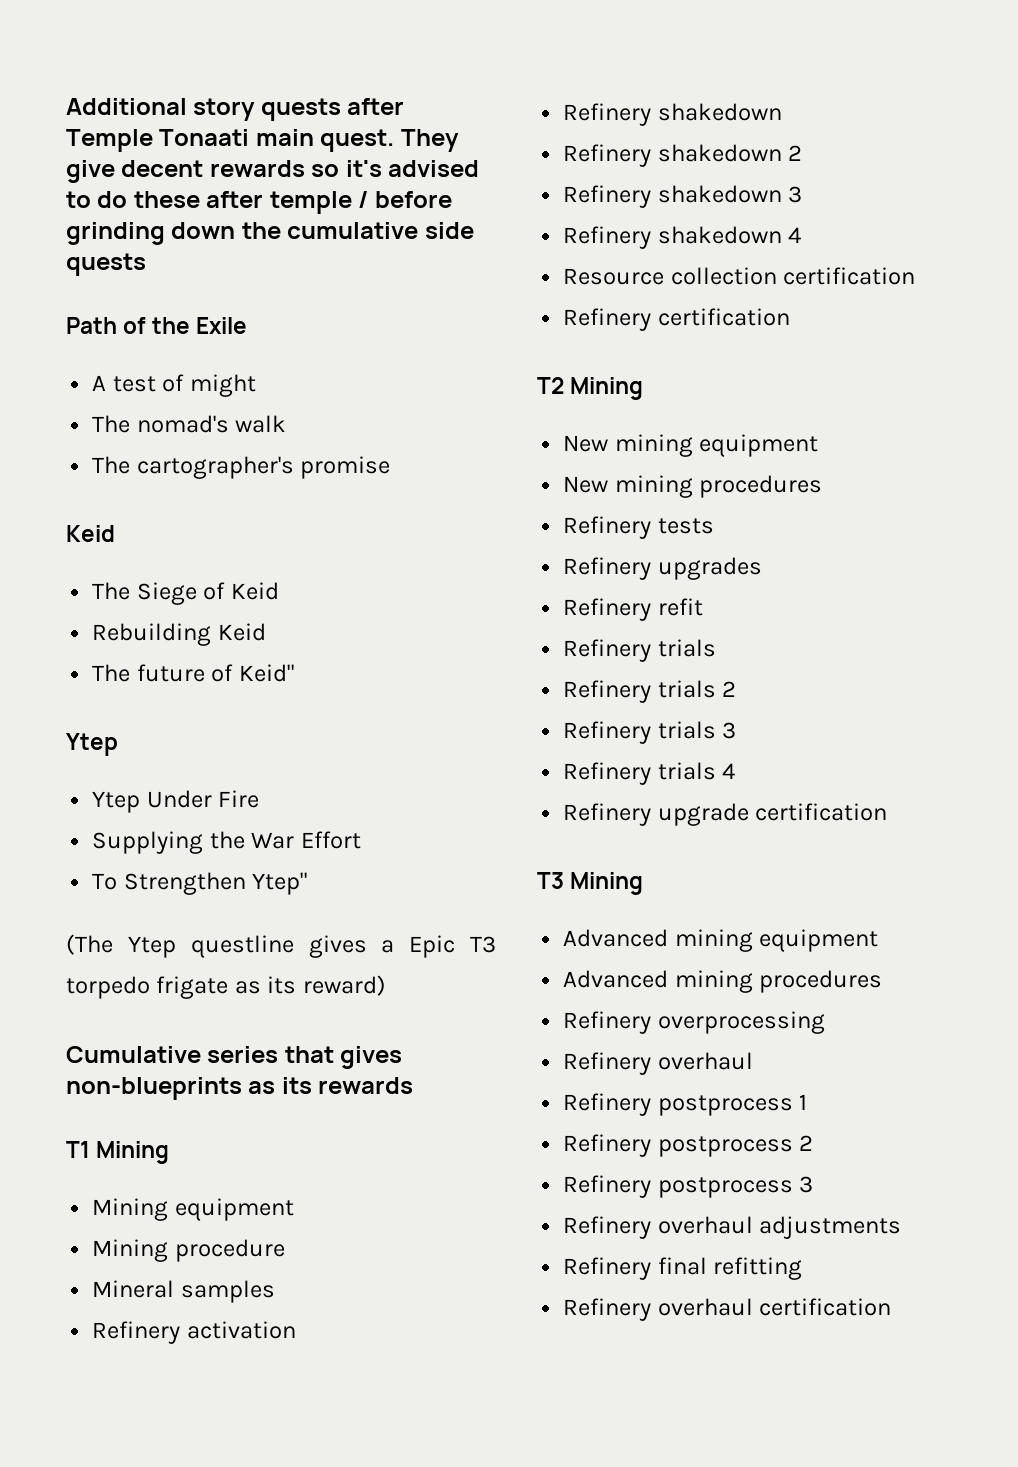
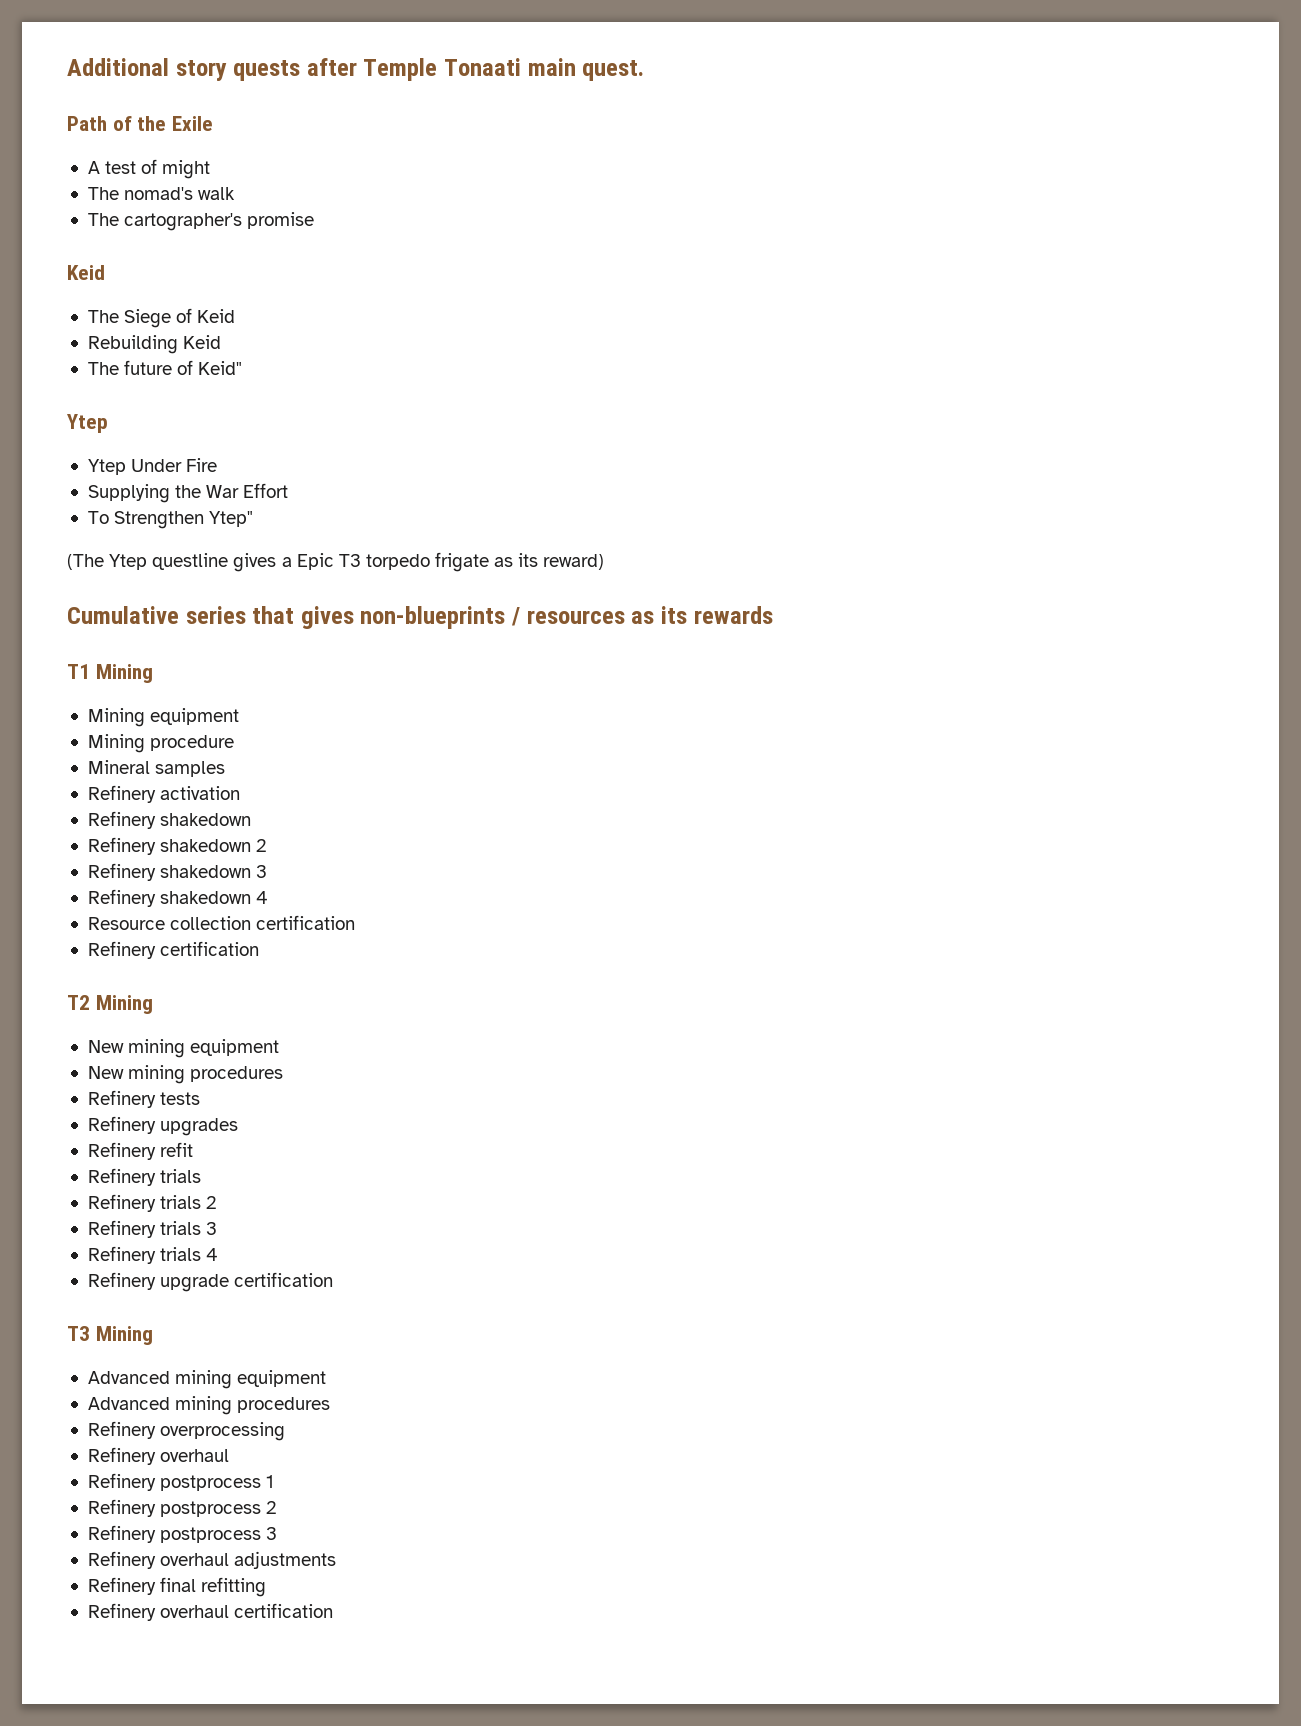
- They give decent rewards so it's advised to do these after temple / before grinding down the cumulative side quests
- Cumulative series that gives non-blueprints as its rewards
+ Cumulative series that gives non-blueprints / resources as its rewards

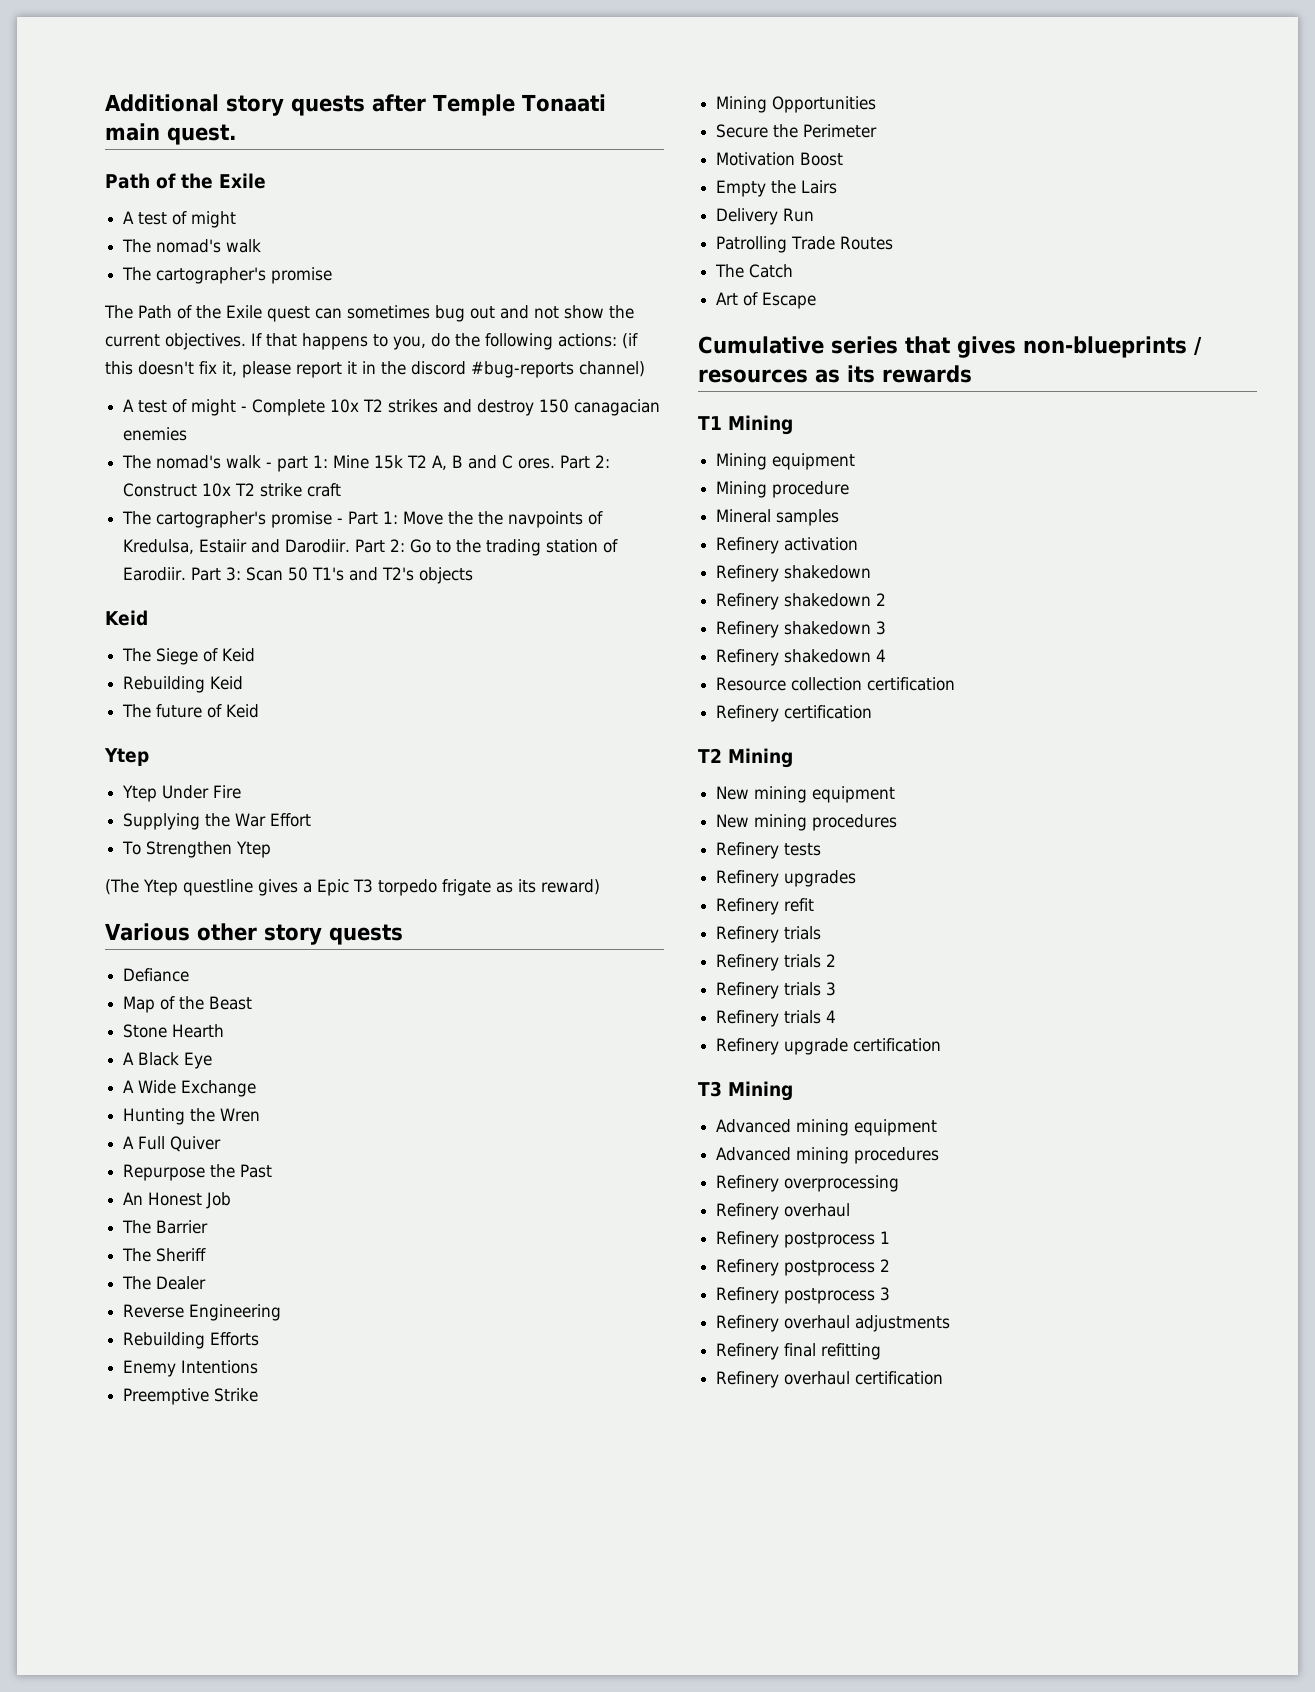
+ The Path of the Exile quest can sometimes bug out and not show the current objectives. If that happens to you, do the following actions: (if this doesn't fix it, please report it in the discord #bug-reports channel)
+ A test of might - Complete 10x T2 strikes and destroy 150 canagacian enemies
+ The nomad's walk - part 1: Mine 15k T2 A, B and C ores. Part 2: Construct 10x T2 strike craft
+ The cartographer's promise - Part 1: Move the the navpoints of Kredulsa, Estaiir and Darodiir. Part 2: Go to the trading station of Earodiir. Part 3: Scan 50 T1's and T2's objects
- The future of Keid"
+ The future of Keid
- To Strengthen Ytep"
+ To Strengthen Ytep
+ Various other story quests
+ Defiance
+ Map of the Beast
+ Stone Hearth
+ A Black Eye
+ A Wide Exchange
+ Hunting the Wren
+ A Full Quiver
+ Repurpose the Past
+ An Honest Job
+ The Barrier
+ The Sheriff
+ The Dealer
+ Reverse Engineering
+ Rebuilding Efforts
+ Enemy Intentions
+ Preemptive Strike
+ Mining Opportunities
+ Secure the Perimeter
+ Motivation Boost
+ Empty the Lairs
+ Delivery Run
+ Patrolling Trade Routes
+ The Catch
+ Art of Escape

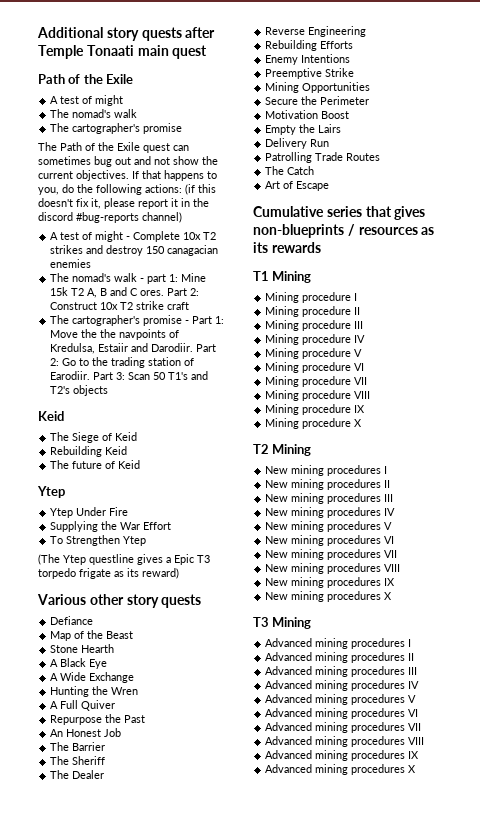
- Additional story quests after Temple Tonaati main quest.
+ Additional story quests after Temple Tonaati main quest
- Mining equipment
- Mining procedure
- Mineral samples
- Refinery activation
- Refinery shakedown
- Refinery shakedown 2
- Refinery shakedown 3
- Refinery shakedown 4
- Resource collection certification
- Refinery certification
+ Mining procedure I
+ Mining procedure II
+ Mining procedure III
+ Mining procedure IV
+ Mining procedure V
+ Mining procedure VI
+ Mining procedure VII
+ Mining procedure VIII
+ Mining procedure IX
+ Mining procedure X
- New mining equipment
- New mining procedures
- Refinery tests
- Refinery upgrades
- Refinery refit
- Refinery trials
- Refinery trials 2
- Refinery trials 3
- Refinery trials 4
- Refinery upgrade certification
+ New mining procedures I
+ New mining procedures II
+ New mining procedures III
+ New mining procedures IV
+ New mining procedures V
+ New mining procedures VI
+ New mining procedures VII
+ New mining procedures VIII
+ New mining procedures IX
+ New mining procedures X
- Advanced mining equipment
- Advanced mining procedures
- Refinery overprocessing
- Refinery overhaul
- Refinery postprocess 1
- Refinery postprocess 2
- Refinery postprocess 3
- Refinery overhaul adjustments
- Refinery final refitting
- Refinery overhaul certification
+ Advanced mining procedures I
+ Advanced mining procedures II
+ Advanced mining procedures III
+ Advanced mining procedures IV
+ Advanced mining procedures V
+ Advanced mining procedures VI
+ Advanced mining procedures VII
+ Advanced mining procedures VIII
+ Advanced mining procedures IX
+ Advanced mining procedures X

